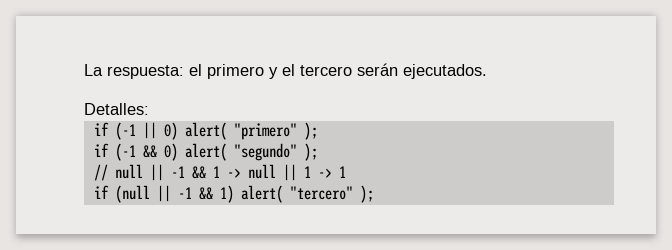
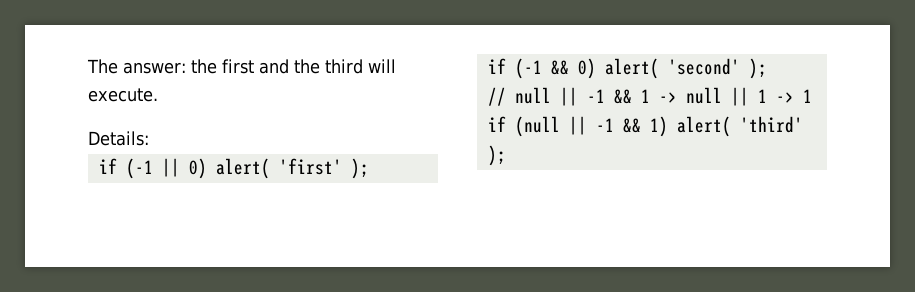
- La respuesta: el primero y el tercero serán ejecutados.
- Detalles:
+ The answer: the first and the third will execute.
+ Details:
- if (-1 || 0) alert( "primero" );
+ if (-1 || 0) alert( 'first' );
- if (-1 && 0) alert( "segundo" );
+ if (-1 && 0) alert( 'second' );
- if (null || -1 && 1) alert( "tercero" );
+ if (null || -1 && 1) alert( 'third' );

